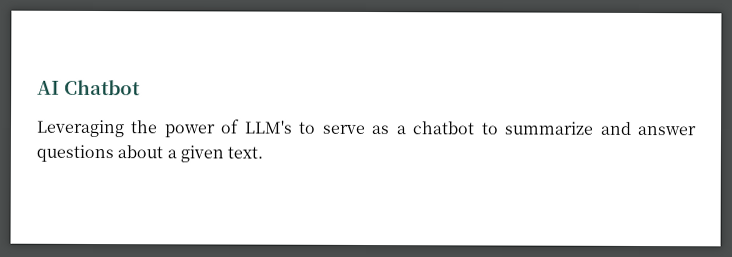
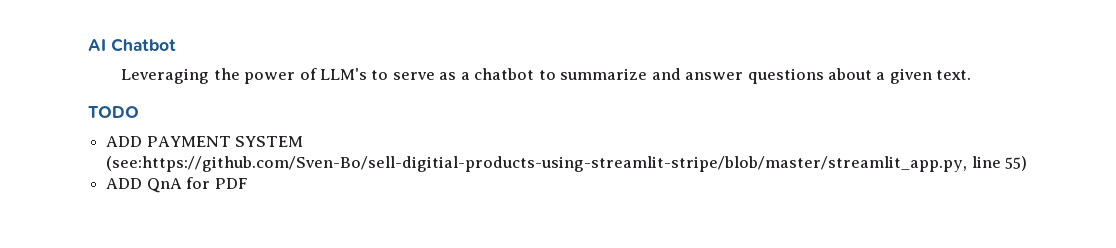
+ TODO
+ ADD PAYMENT SYSTEM (see:https://github.com/Sven-Bo/sell-digitial-products-using-streamlit-stripe/blob/master/streamlit_app.py, line 55)
+ ADD QnA for PDF

